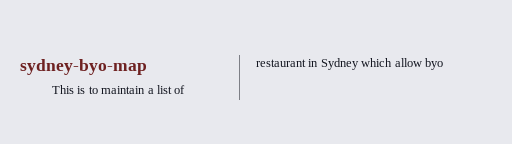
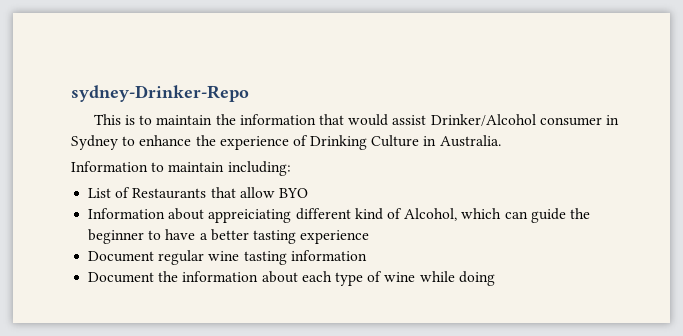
- sydney-byo-map
+ sydney-Drinker-Repo
- This is to maintain a list of restaurant in Sydney which allow byo
+ This is to maintain the information that would assist Drinker/Alcohol consumer in Sydney to enhance the experience of Drinking Culture in Australia.
+ Information to maintain including:
+ List of Restaurants that allow BYO
+ Information about appreiciating different kind of Alcohol, which can guide the beginner to have a better tasting experience
+ Document regular wine tasting information
+ Document the information about each type of wine while doing

